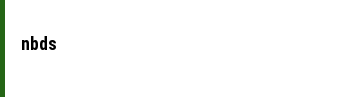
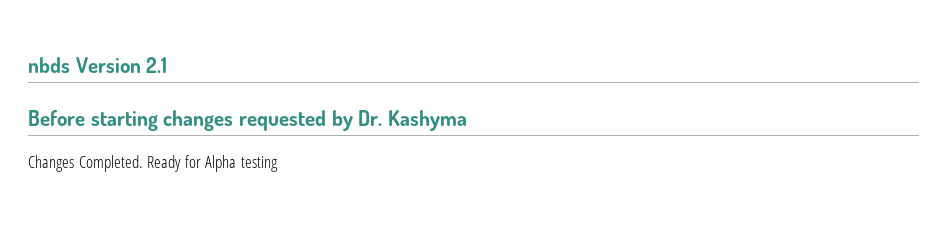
- nbds
+ nbds Version 2.1
+ Before starting changes requested by Dr. Kashyma
+ Changes Completed. Ready for Alpha testing

